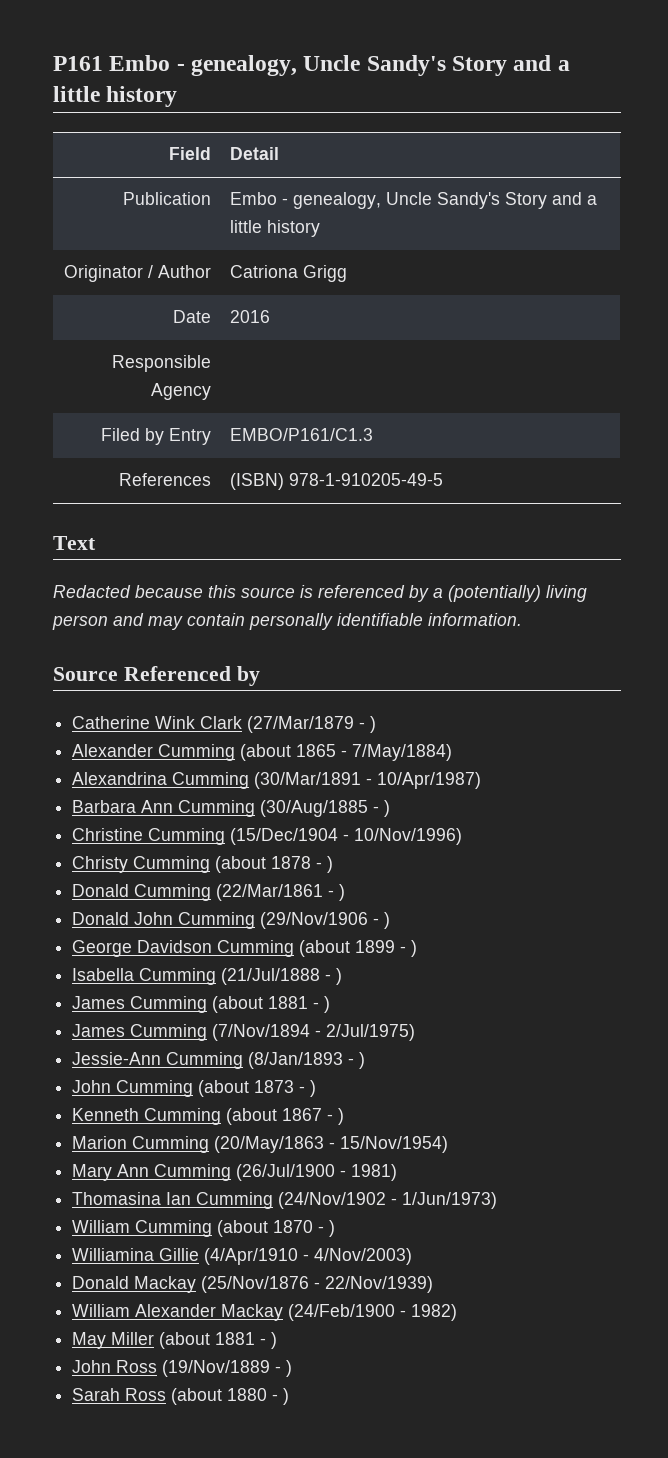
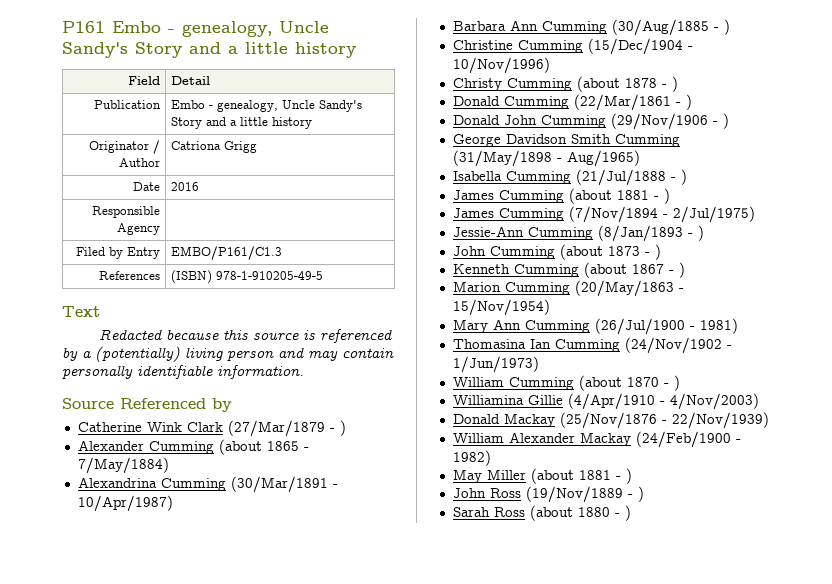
- George Davidson Cumming (about 1899 - )
+ George Davidson Smith Cumming (31/May/1898 - Aug/1965)

